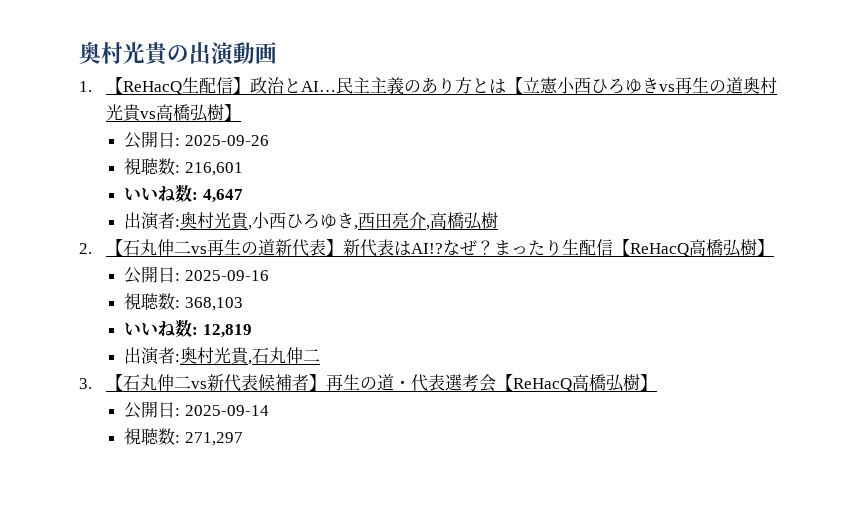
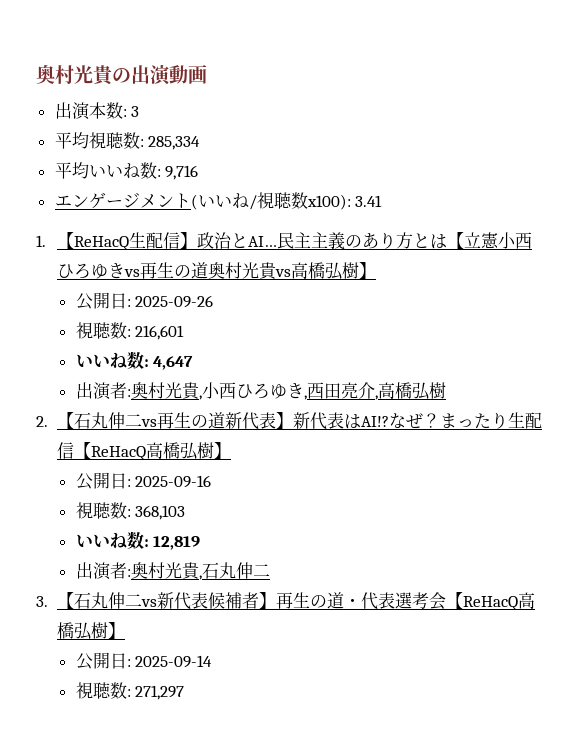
+ 出演本数: 3
+ 平均視聴数: 285,334
+ 平均いいね数: 9,716
+ エンゲージメント(いいね/視聴数x100): 3.41

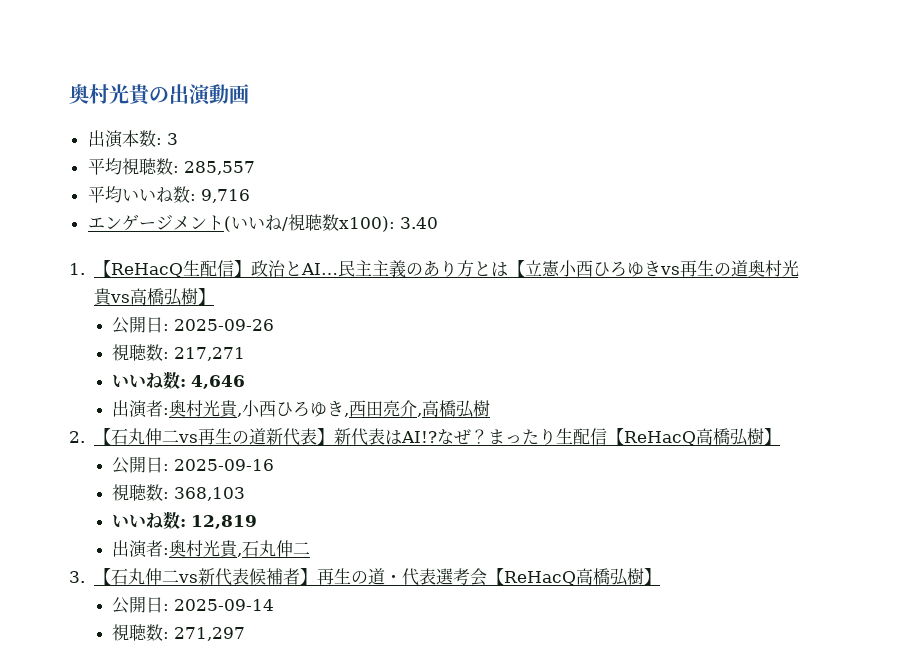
- 平均視聴数: 285,334
+ 平均視聴数: 285,557
- エンゲージメント(いいね/視聴数x100): 3.41
+ エンゲージメント(いいね/視聴数x100): 3.40
- 視聴数: 216,601
- いいね数: 4,647
+ 視聴数: 217,271
+ いいね数: 4,646

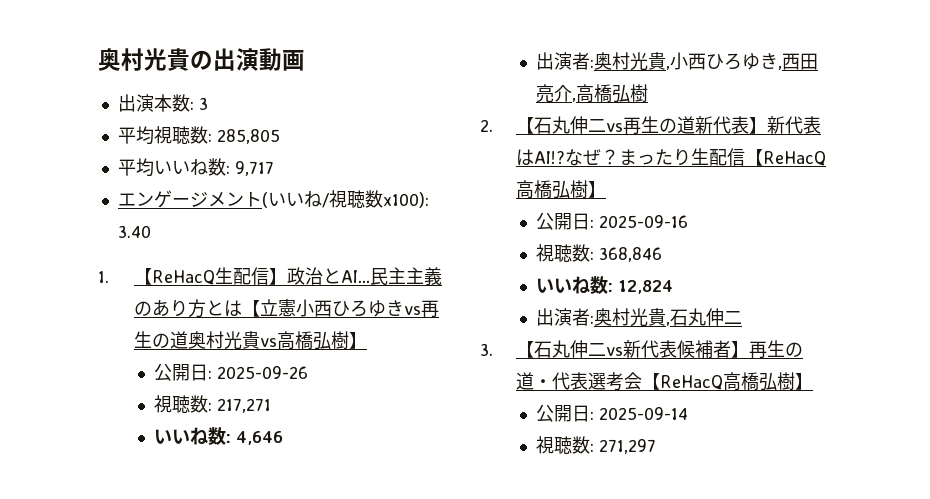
- 平均視聴数: 285,557
+ 平均視聴数: 285,805
- 平均いいね数: 9,716
+ 平均いいね数: 9,717
- 視聴数: 368,103
- いいね数: 12,819
+ 視聴数: 368,846
+ いいね数: 12,824

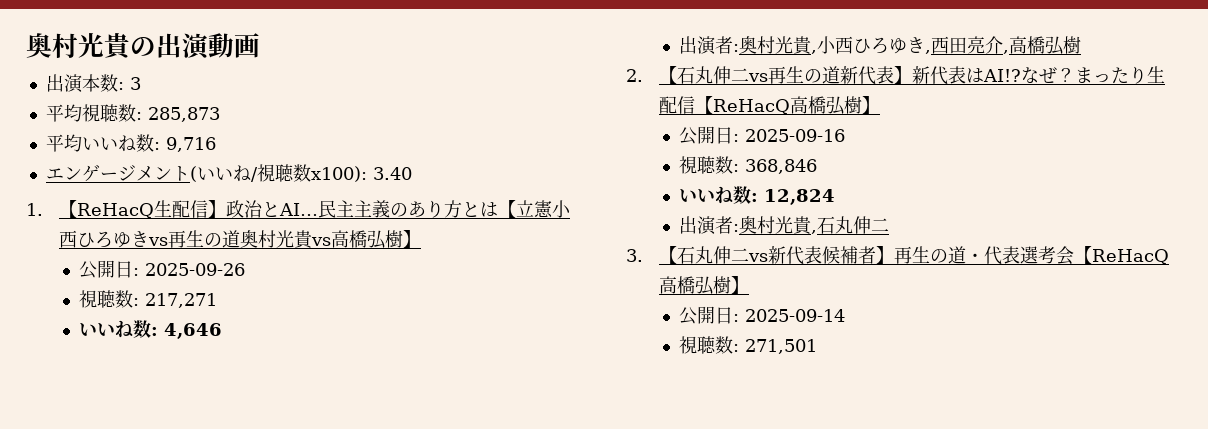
- 平均視聴数: 285,805
+ 平均視聴数: 285,873
- 平均いいね数: 9,717
+ 平均いいね数: 9,716
- 視聴数: 271,297
+ 視聴数: 271,501

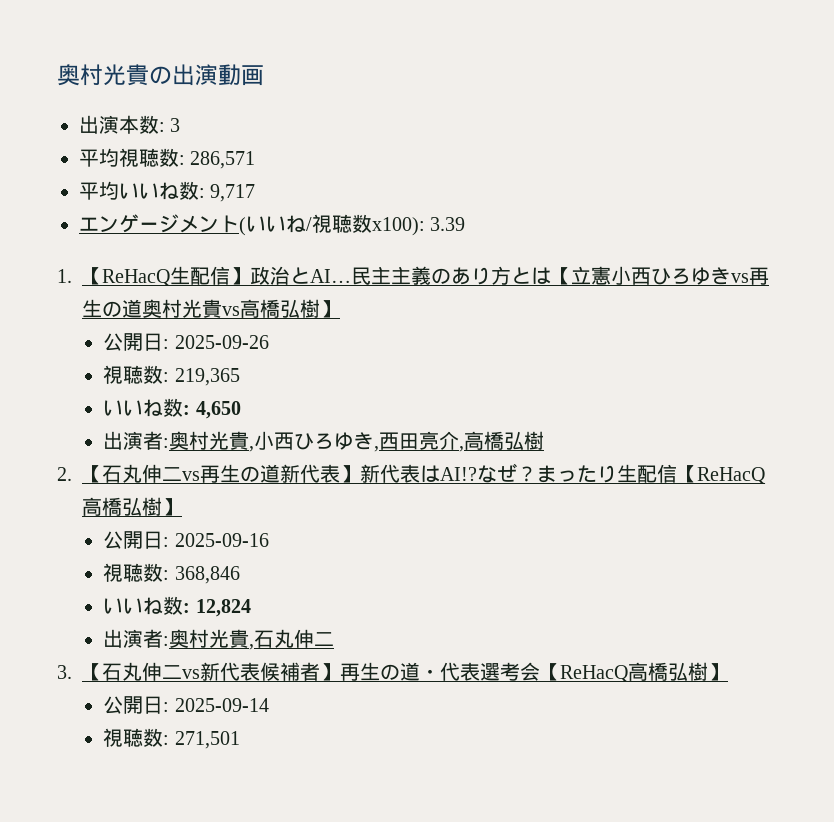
- 平均視聴数: 285,873
+ 平均視聴数: 286,571
- 平均いいね数: 9,716
+ 平均いいね数: 9,717
- エンゲージメント(いいね/視聴数x100): 3.40
+ エンゲージメント(いいね/視聴数x100): 3.39
- 視聴数: 217,271
- いいね数: 4,646
+ 視聴数: 219,365
+ いいね数: 4,650

